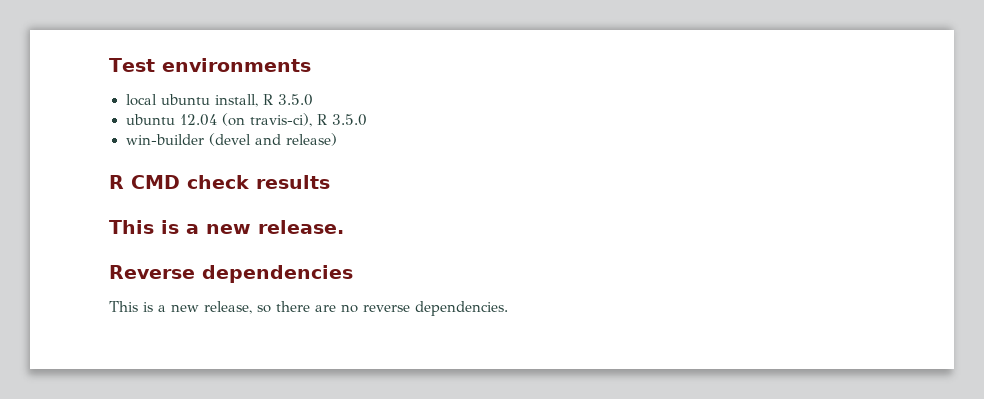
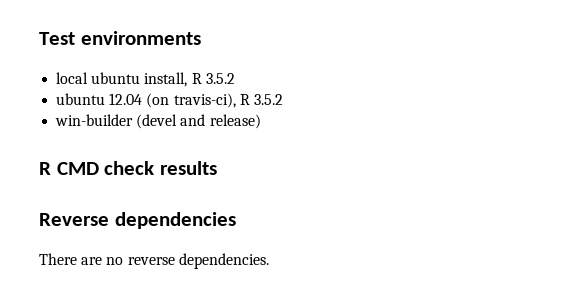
- local ubuntu install, R 3.5.0
+ local ubuntu install, R 3.5.2
- ubuntu 12.04 (on travis-ci), R 3.5.0
+ ubuntu 12.04 (on travis-ci), R 3.5.2
- This is a new release.
  Reverse dependencies
- This is a new release, so there are no reverse dependencies.
+ There are no reverse dependencies.

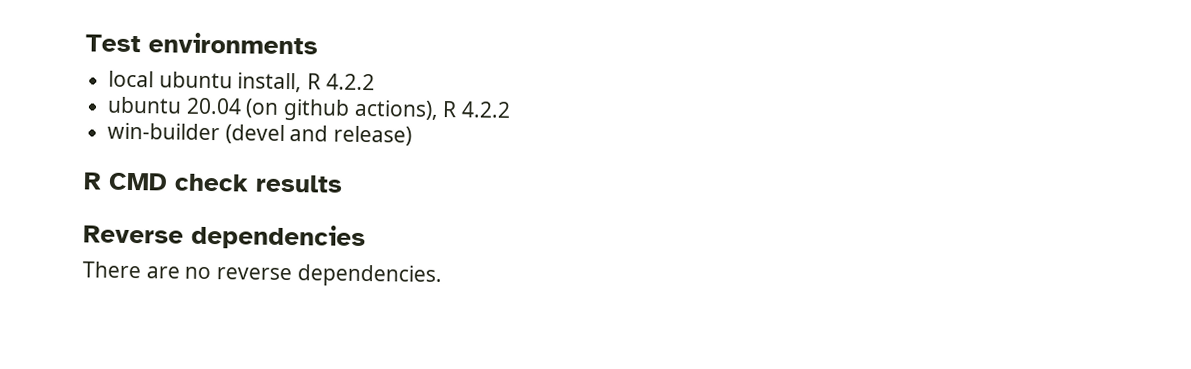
- local ubuntu install, R 3.5.2
- ubuntu 12.04 (on travis-ci), R 3.5.2
+ local ubuntu install, R 4.2.2
+ ubuntu 20.04 (on github actions), R 4.2.2

